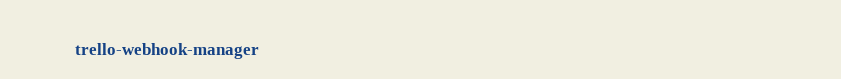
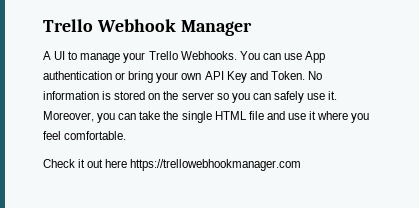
- trello-webhook-manager
+ Trello Webhook Manager
+ A UI to manage your Trello Webhooks. You can use App authentication or bring your own API Key and Token. No information is stored on the server so you can safely use it. Moreover, you can take the single HTML file and use it where you feel comfortable.
+ Check it out here https://trellowebhookmanager.com

